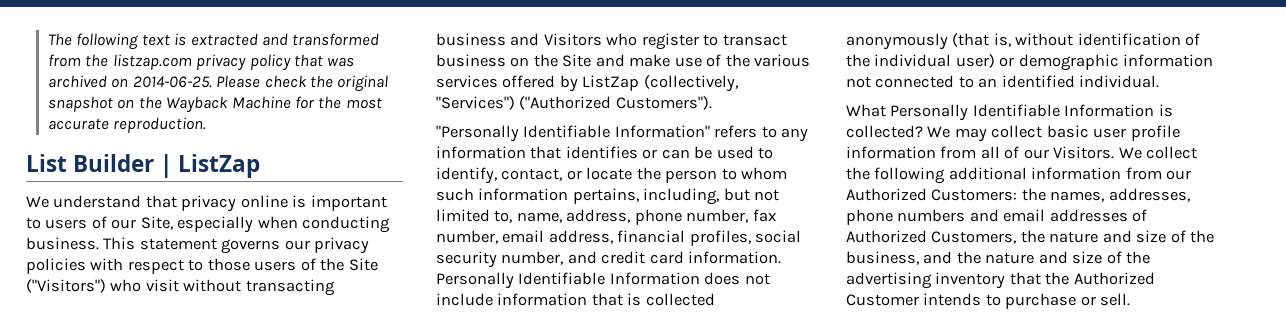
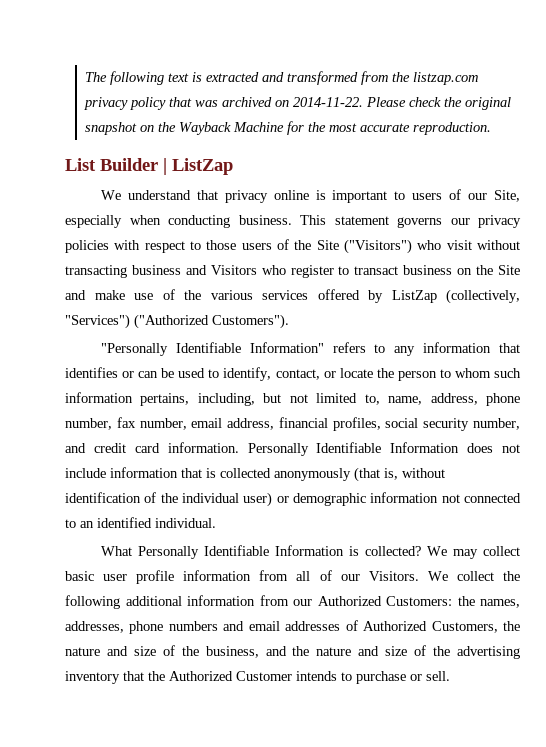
- The following text is extracted and transformed from the listzap.com privacy policy that was archived on 2014-06-25.
+ The following text is extracted and transformed from the listzap.com privacy policy that was archived on 2014-11-22.

